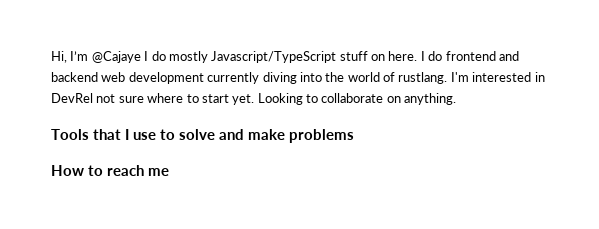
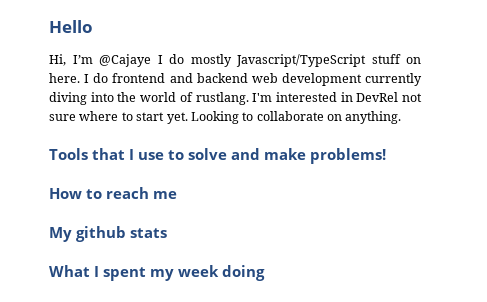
+ Hello
- Tools that I use to solve and make problems
+ Tools that I use to solve and make problems!
+ My github stats
+ What I spent my week doing

